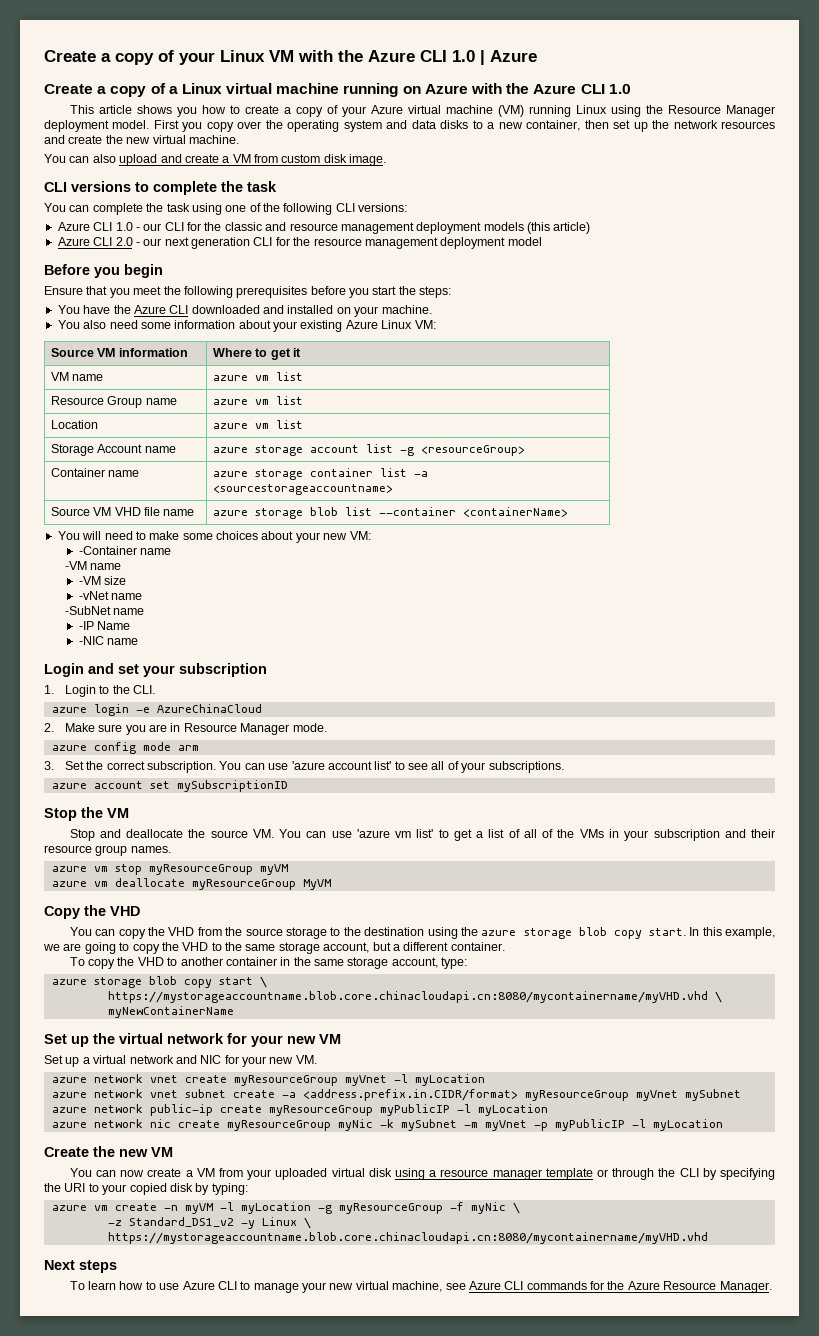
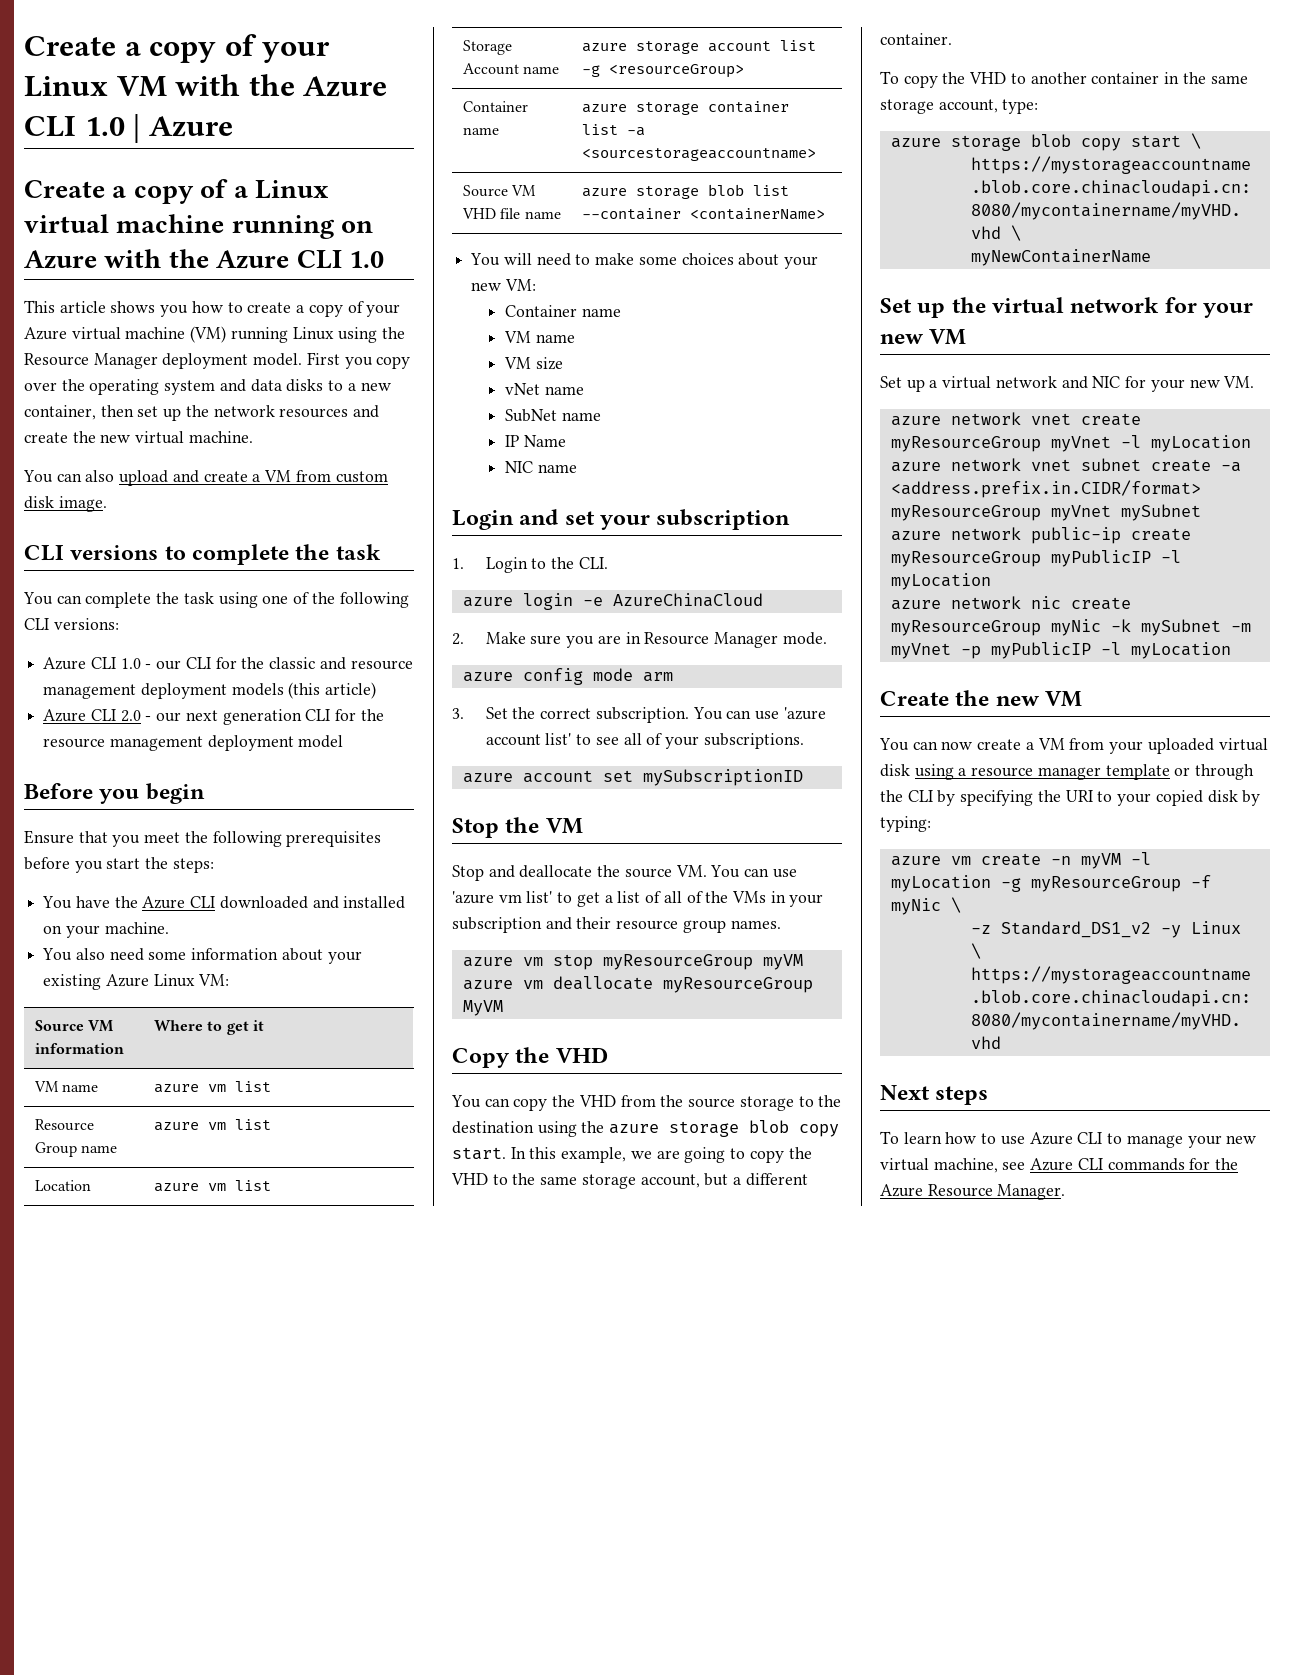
  You will need to make some choices about your new VM:
- -Container name
- -VM name
- -VM size
+ Container name
+ VM name
+ VM size
- -vNet name
- -SubNet name
- -IP Name
+ vNet name
+ SubNet name
+ IP Name
- -NIC name
+ NIC name

